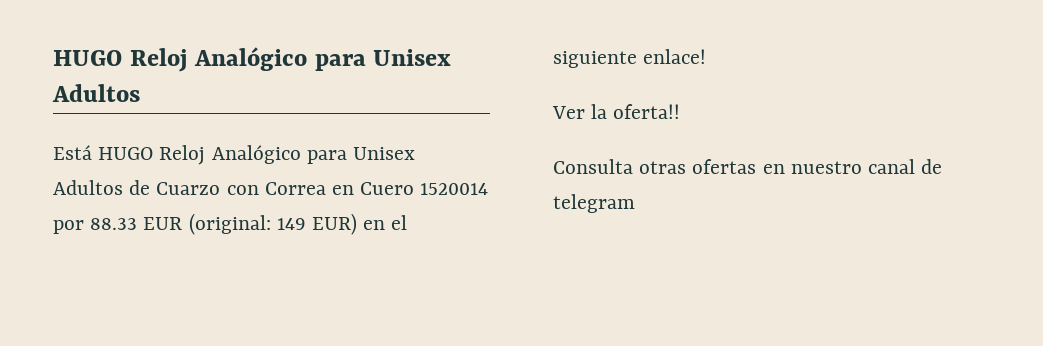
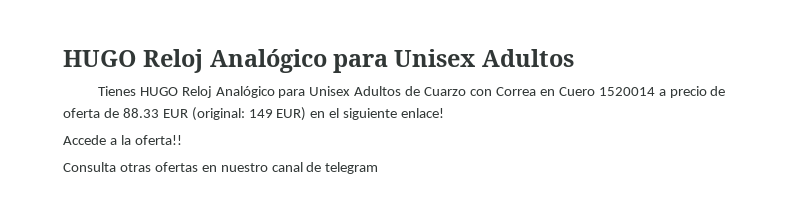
- Está HUGO Reloj Analógico para Unisex Adultos de Cuarzo con Correa en Cuero 1520014 por 88.33 EUR (original: 149 EUR) en el siguiente enlace!
+ Tienes HUGO Reloj Analógico para Unisex Adultos de Cuarzo con Correa en Cuero 1520014 a precio de oferta de 88.33 EUR (original: 149 EUR) en el siguiente enlace!
- Ver la oferta!!
+ Accede a la oferta!!

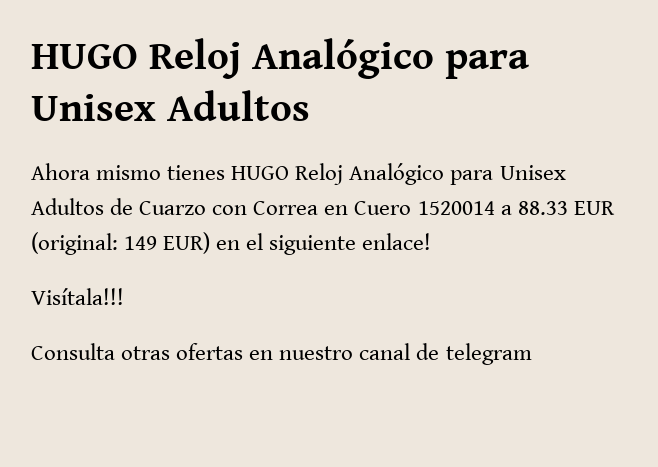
- Tienes HUGO Reloj Analógico para Unisex Adultos de Cuarzo con Correa en Cuero 1520014 a precio de oferta de 88.33 EUR (original: 149 EUR) en el siguiente enlace!
+ Ahora mismo tienes HUGO Reloj Analógico para Unisex Adultos de Cuarzo con Correa en Cuero 1520014 a 88.33 EUR (original: 149 EUR) en el siguiente enlace!
- Accede a la oferta!!
+ Visítala!!!

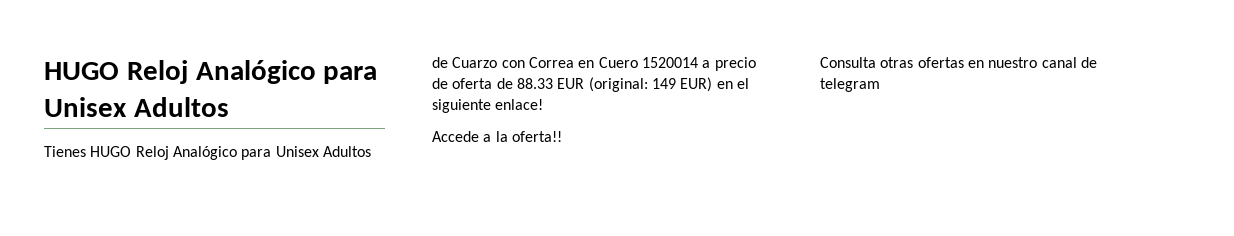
- Ahora mismo tienes HUGO Reloj Analógico para Unisex Adultos de Cuarzo con Correa en Cuero 1520014 a 88.33 EUR (original: 149 EUR) en el siguiente enlace!
+ Tienes HUGO Reloj Analógico para Unisex Adultos de Cuarzo con Correa en Cuero 1520014 a precio de oferta de 88.33 EUR (original: 149 EUR) en el siguiente enlace!
- Visítala!!!
+ Accede a la oferta!!

